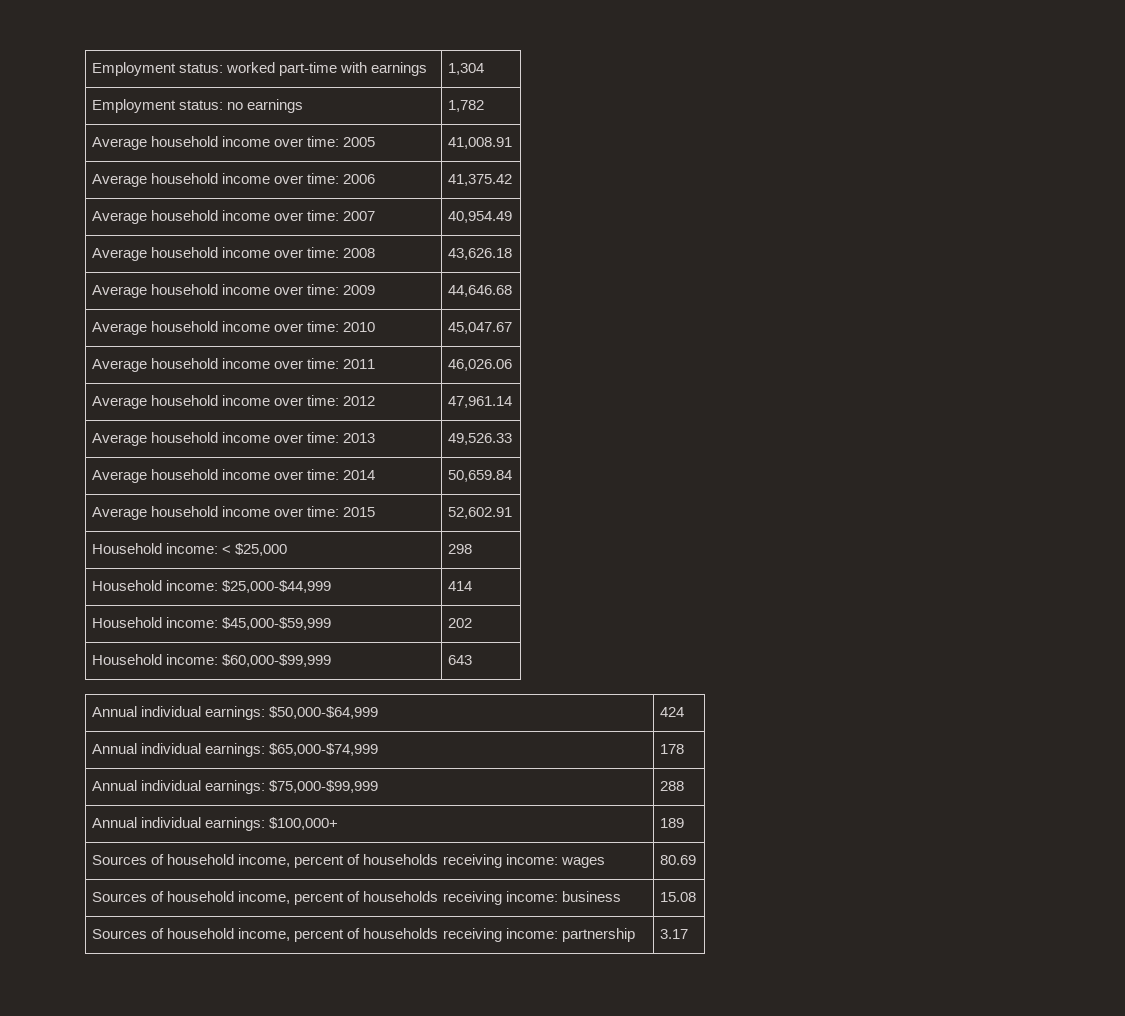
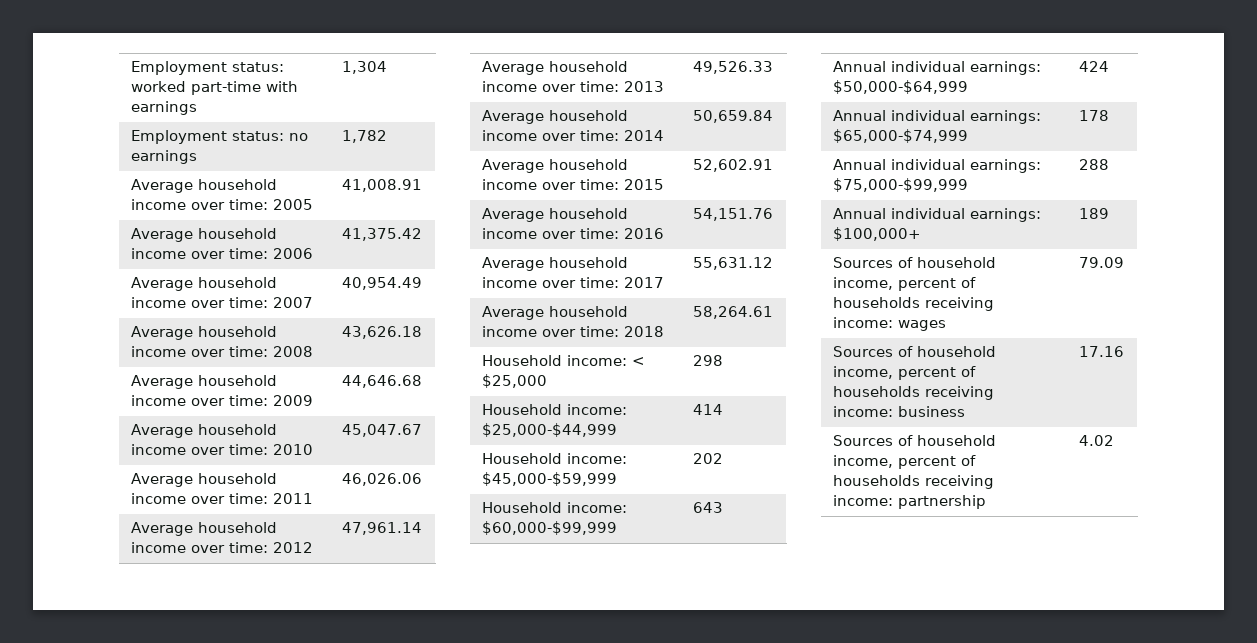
+ Average household income over time: 2016 | 54,151.76
+ Average household income over time: 2017 | 55,631.12
+ Average household income over time: 2018 | 58,264.61
- Sources of household income, percent of households receiving income: wages | 80.69
+ Sources of household income, percent of households receiving income: wages | 79.09
- Sources of household income, percent of households receiving income: business | 15.08
+ Sources of household income, percent of households receiving income: business | 17.16
- Sources of household income, percent of households receiving income: partnership | 3.17
+ Sources of household income, percent of households receiving income: partnership | 4.02

